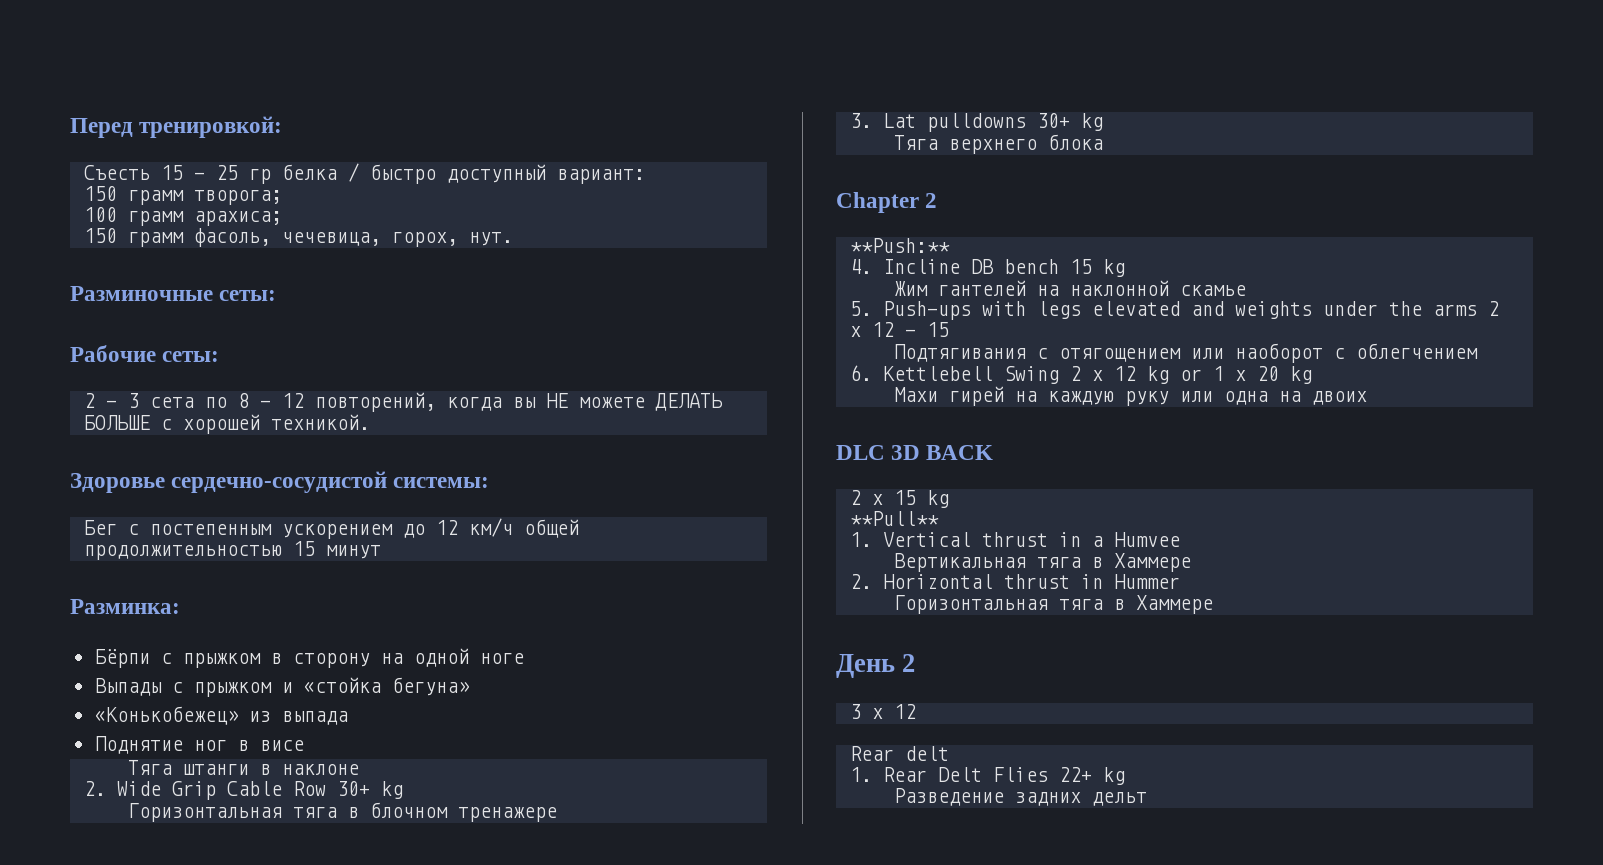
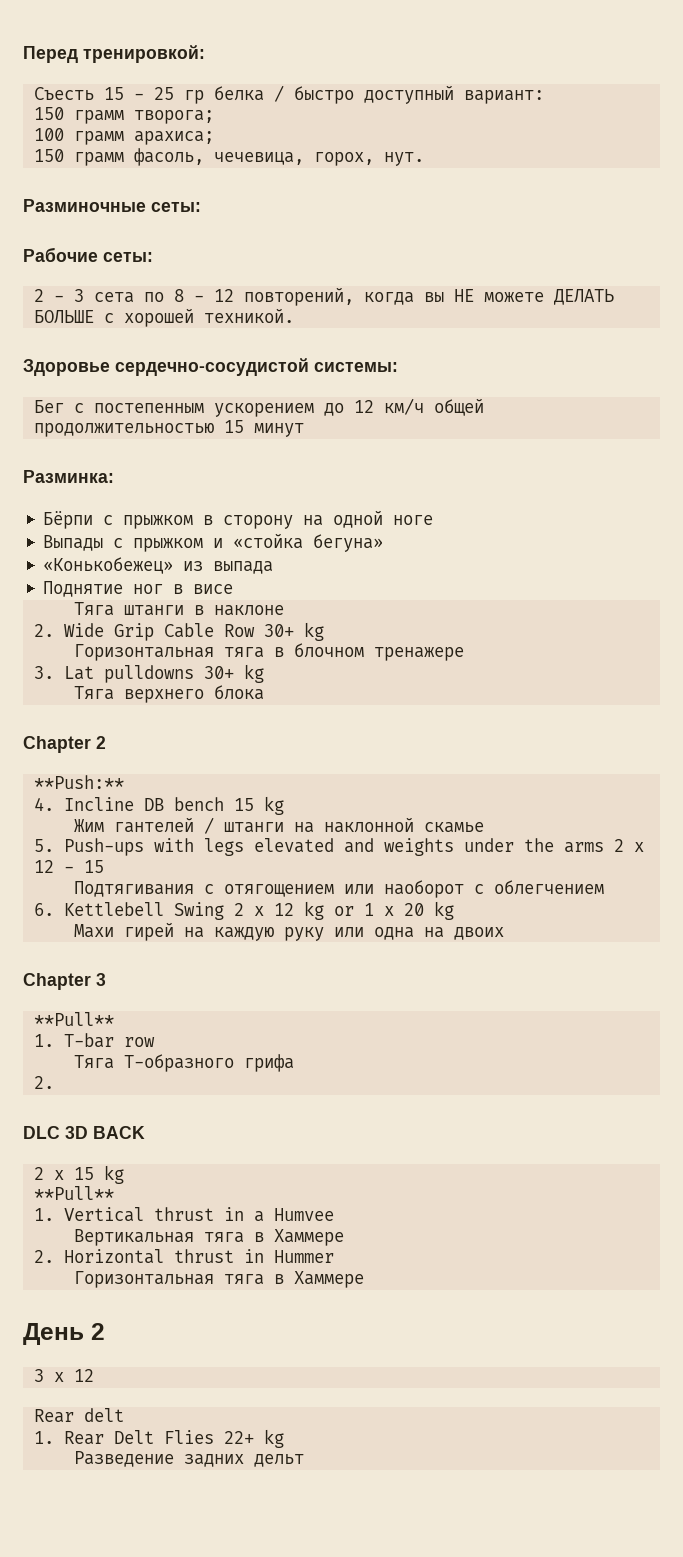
- Жим гантелей на наклонной скамье
+ Жим гантелей / штанги на наклонной скамье
+ Chapter 3
+ **Pull**
+ 1. T-bar row
+ Тяга Т-образного грифа
+ 2.

